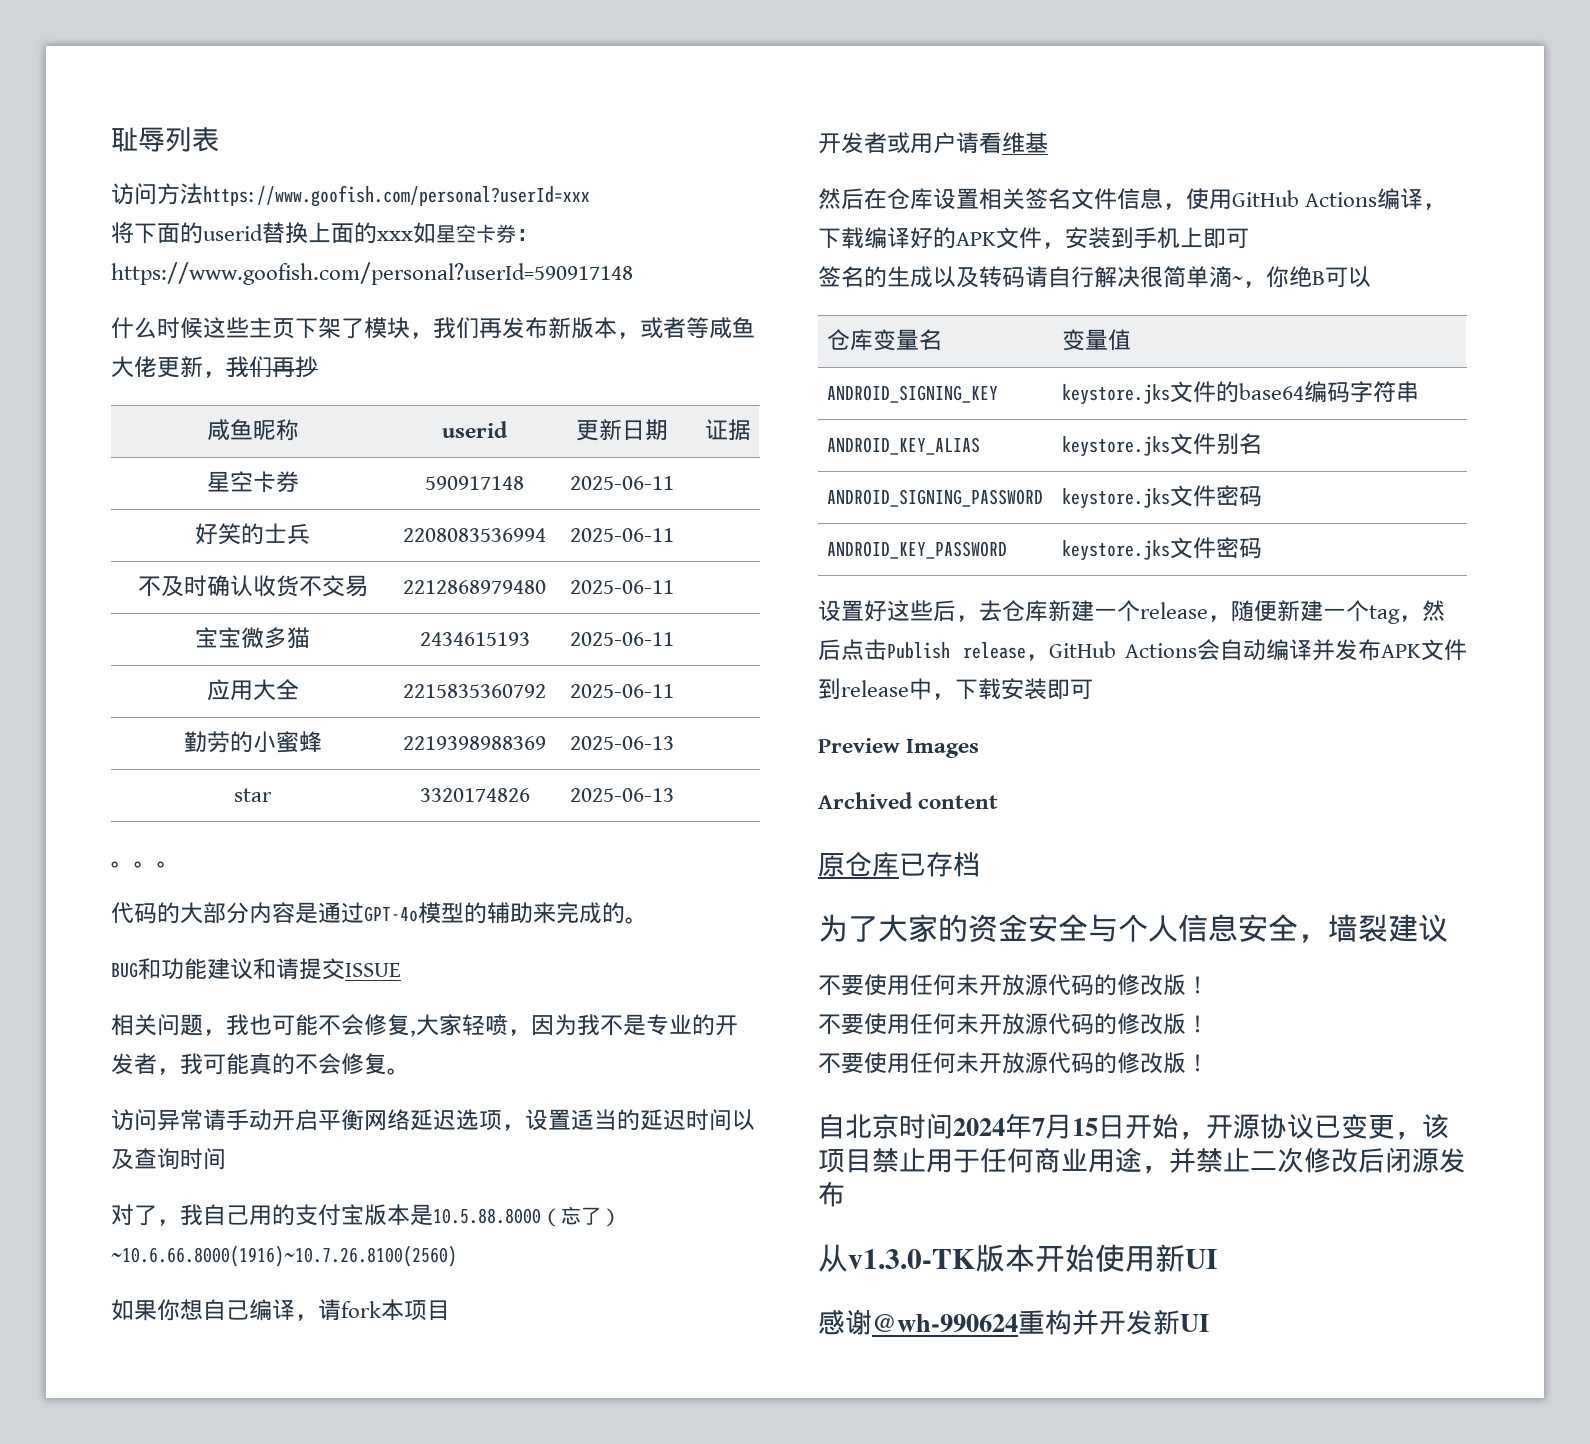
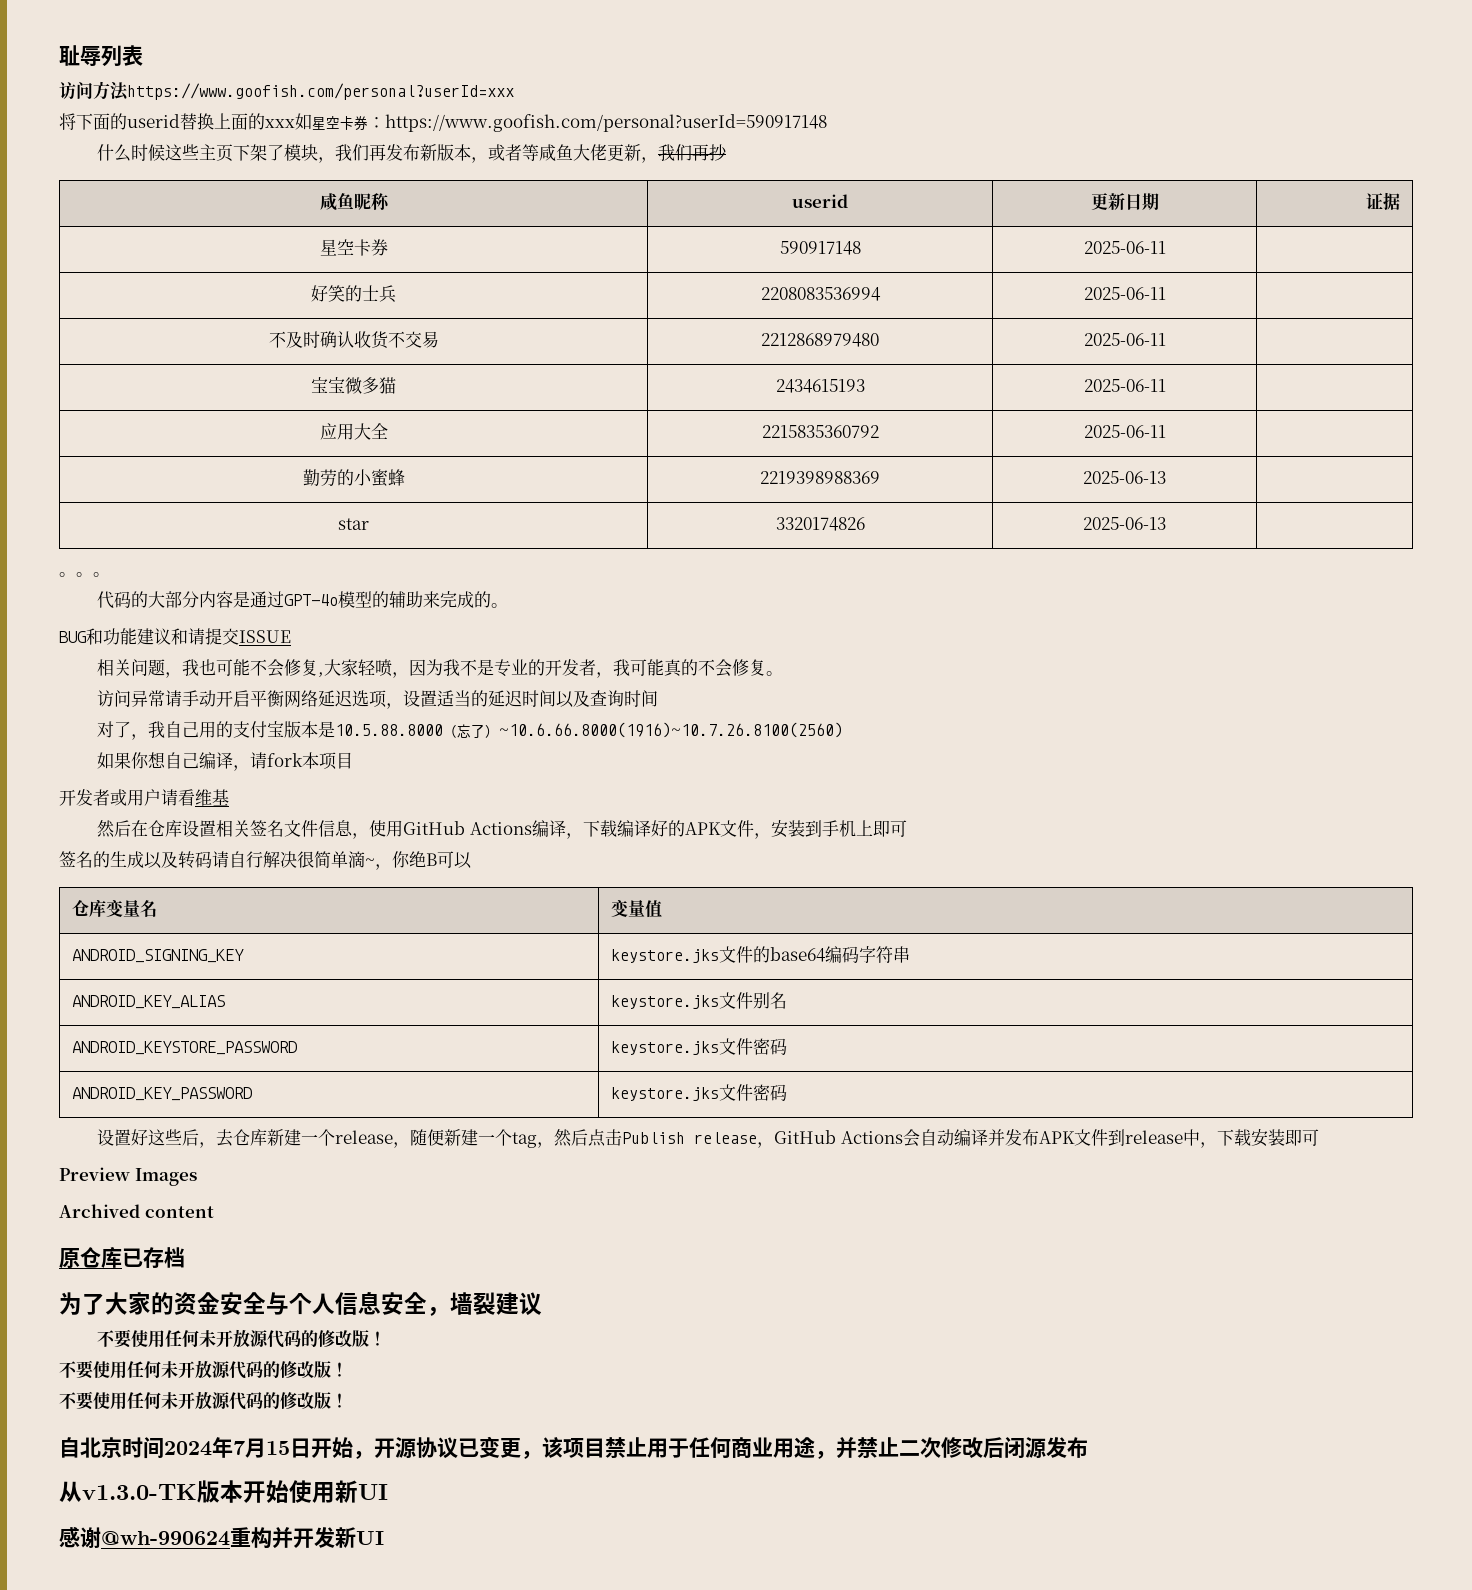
- ANDROID_SIGNING_PASSWORD | keystore.jks文件密码
+ ANDROID_KEYSTORE_PASSWORD | keystore.jks文件密码

